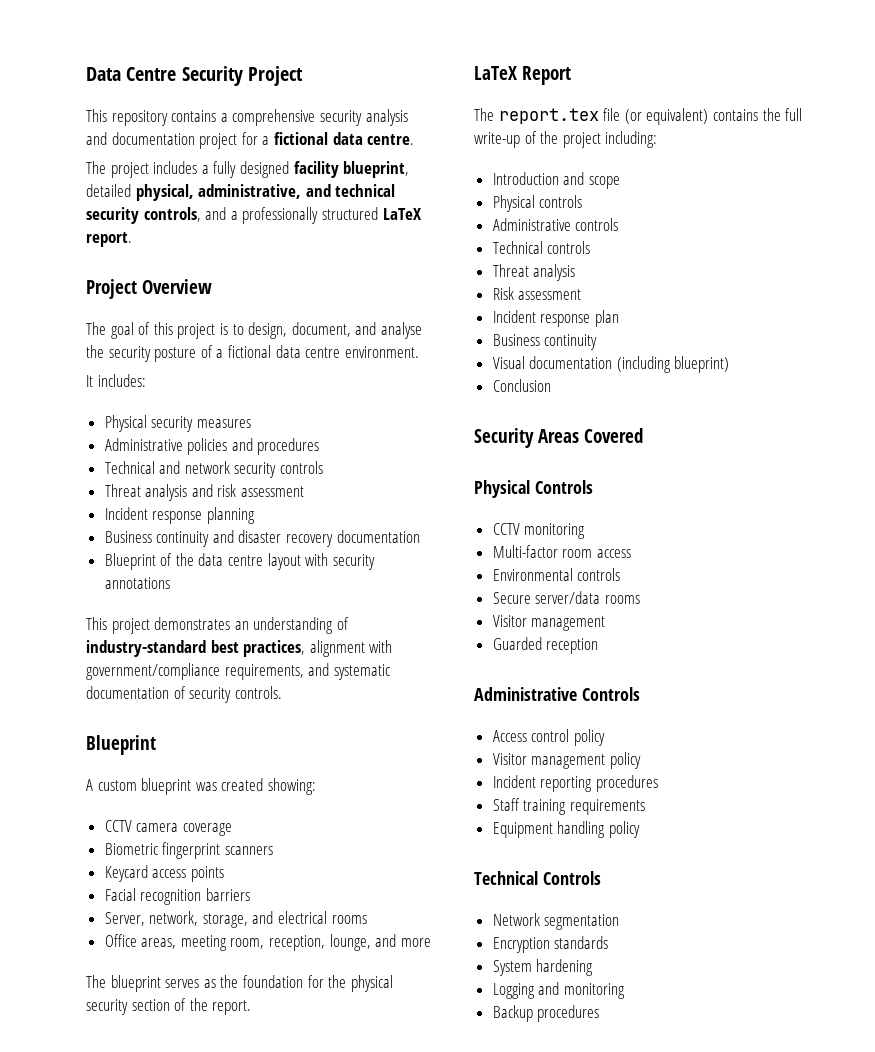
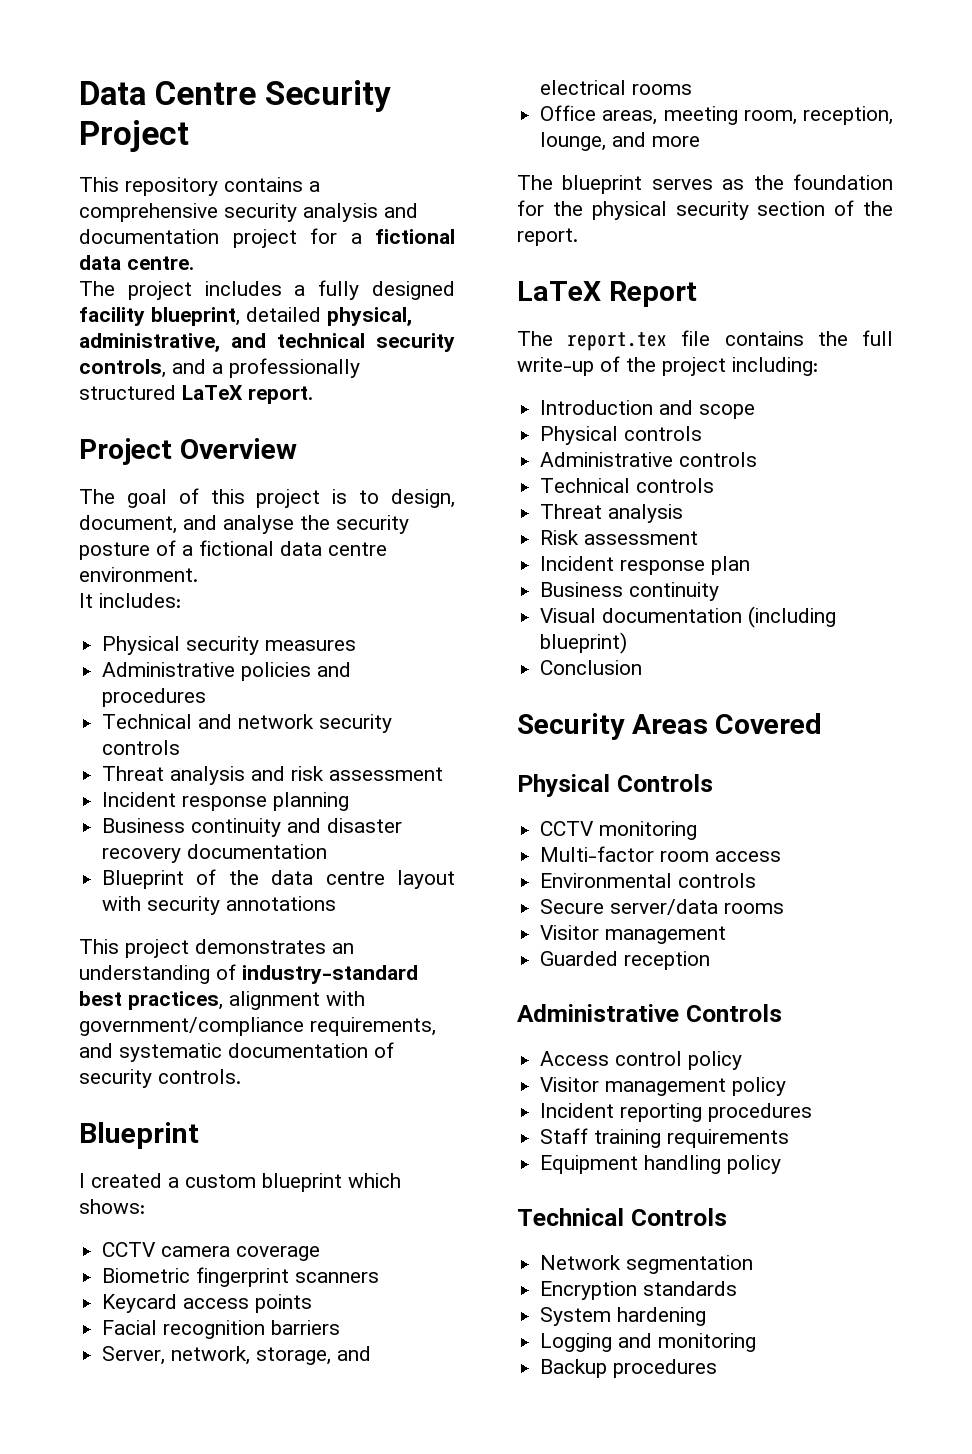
- A custom blueprint was created showing:
+ I created a custom blueprint which shows:
- The report.tex file (or equivalent) contains the full write-up of the project including:
+ The report.tex file contains the full write-up of the project including:

